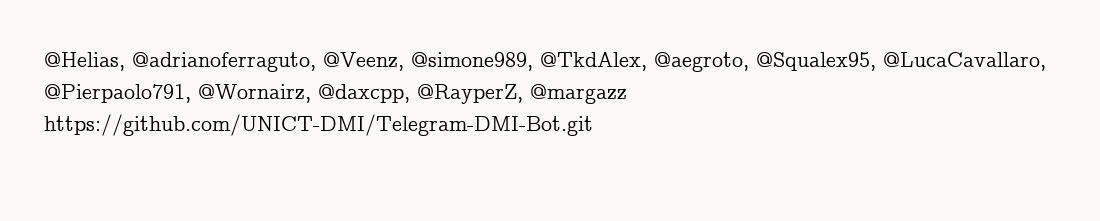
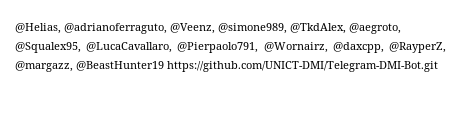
- @Helias, @adrianoferraguto, @Veenz, @simone989, @TkdAlex, @aegroto, @Squalex95, @LucaCavallaro, @Pierpaolo791, @Wornairz, @daxcpp, @RayperZ, @margazz https://github.com/UNICT-DMI/Telegram-DMI-Bot.git
+ @Helias, @adrianoferraguto, @Veenz, @simone989, @TkdAlex, @aegroto, @Squalex95, @LucaCavallaro, @Pierpaolo791, @Wornairz, @daxcpp, @RayperZ, @margazz, @BeastHunter19 https://github.com/UNICT-DMI/Telegram-DMI-Bot.git

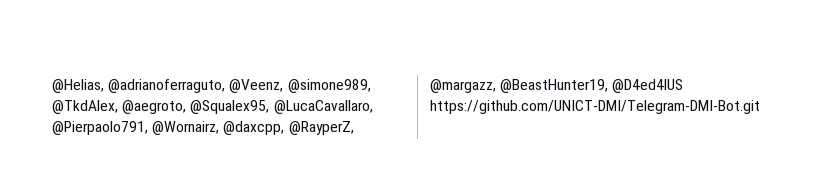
- @Helias, @adrianoferraguto, @Veenz, @simone989, @TkdAlex, @aegroto, @Squalex95, @LucaCavallaro, @Pierpaolo791, @Wornairz, @daxcpp, @RayperZ, @margazz, @BeastHunter19 https://github.com/UNICT-DMI/Telegram-DMI-Bot.git
+ @Helias, @adrianoferraguto, @Veenz, @simone989, @TkdAlex, @aegroto, @Squalex95, @LucaCavallaro, @Pierpaolo791, @Wornairz, @daxcpp, @RayperZ, @margazz, @BeastHunter19, @D4ed4lUS https://github.com/UNICT-DMI/Telegram-DMI-Bot.git

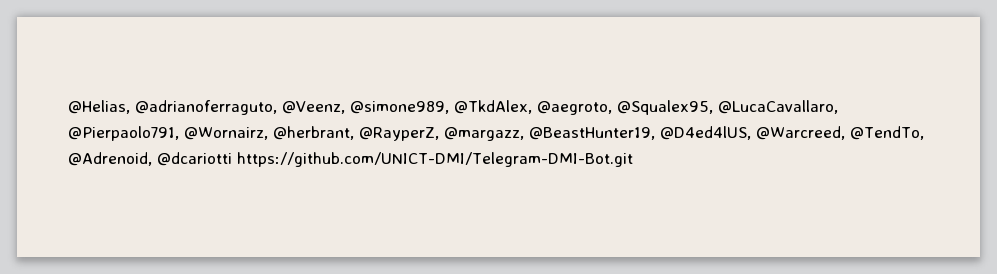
- @Helias, @adrianoferraguto, @Veenz, @simone989, @TkdAlex, @aegroto, @Squalex95, @LucaCavallaro, @Pierpaolo791, @Wornairz, @daxcpp, @RayperZ, @margazz, @BeastHunter19, @D4ed4lUS https://github.com/UNICT-DMI/Telegram-DMI-Bot.git
+ @Helias, @adrianoferraguto, @Veenz, @simone989, @TkdAlex, @aegroto, @Squalex95, @LucaCavallaro, @Pierpaolo791, @Wornairz, @herbrant, @RayperZ, @margazz, @BeastHunter19, @D4ed4lUS, @Warcreed, @TendTo, @Adrenoid, @dcariotti https://github.com/UNICT-DMI/Telegram-DMI-Bot.git

